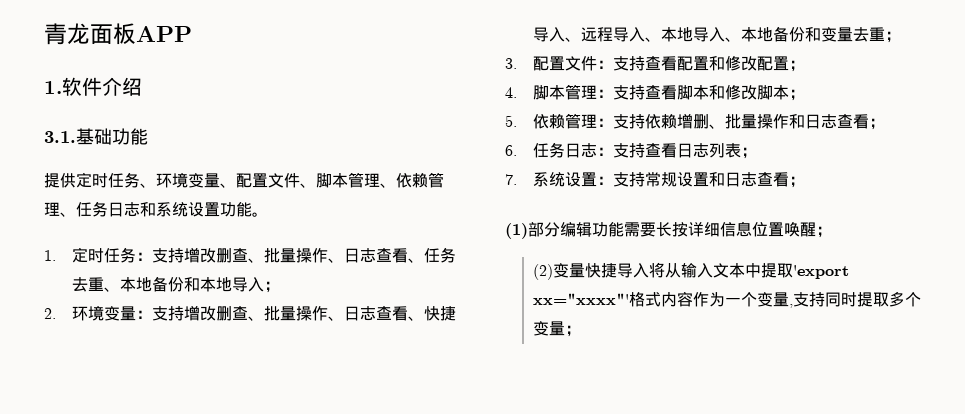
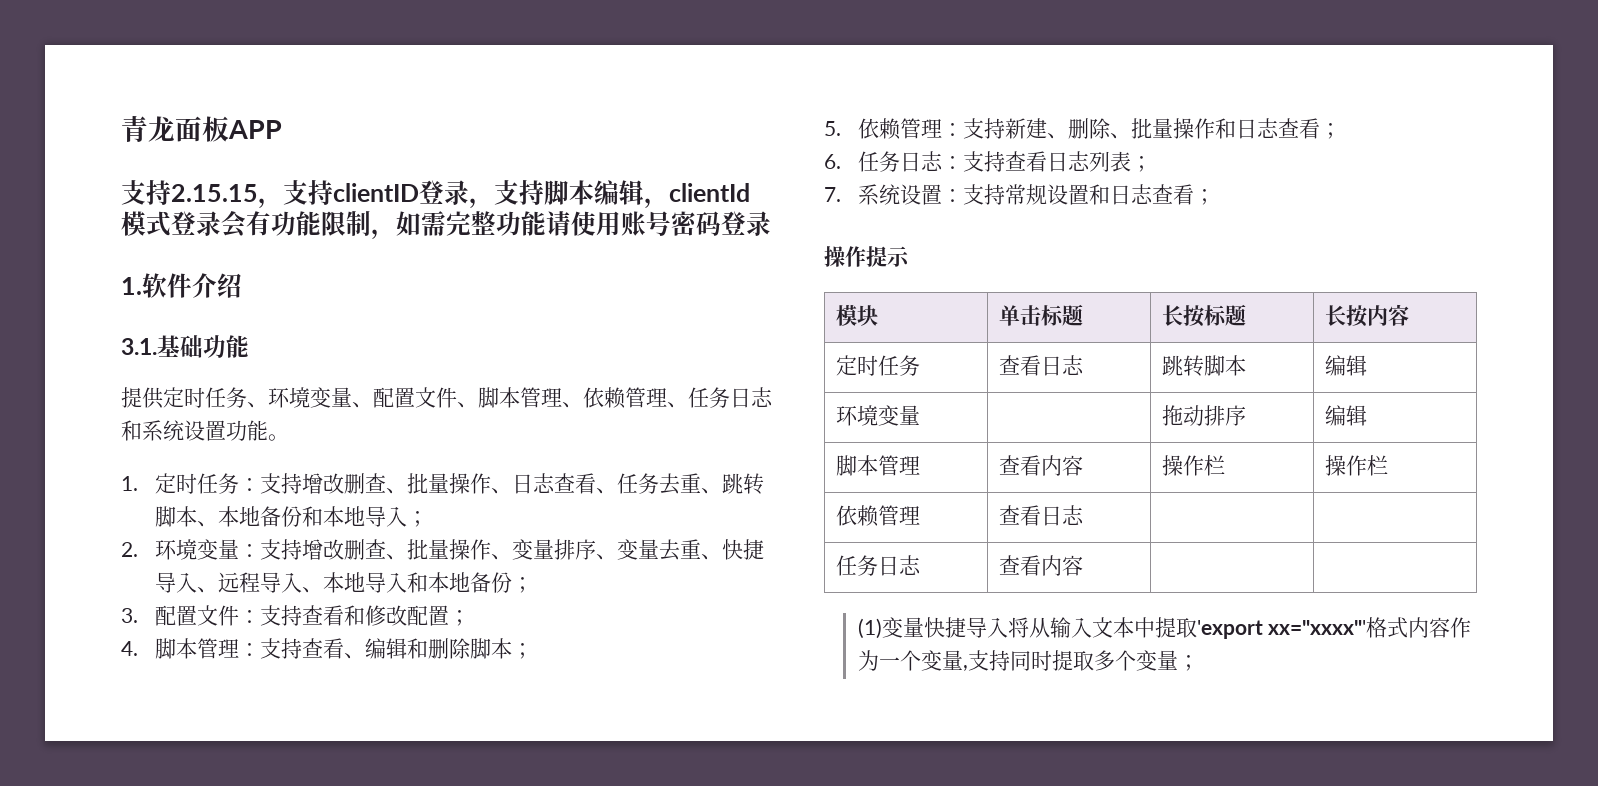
+ 支持2.15.15，支持clientID登录，支持脚本编辑，clientId模式登录会有功能限制，如需完整功能请使用账号密码登录
- 1.定时任务：支持增改删查、批量操作、日志查看、任务去重、本地备份和本地导入；
+ 1.定时任务：支持增改删查、批量操作、日志查看、任务去重、跳转脚本、本地备份和本地导入；
- 2.环境变量：支持增改删查、批量操作、日志查看、快捷导入、远程导入、本地导入、本地备份和变量去重；
+ 2.环境变量：支持增改删查、批量操作、变量排序、变量去重、快捷导入、远程导入、本地导入和本地备份；
- 3.配置文件：支持查看配置和修改配置；
+ 3.配置文件：支持查看和修改配置；
- 4.脚本管理：支持查看脚本和修改脚本；
+ 4.脚本管理：支持查看、编辑和删除脚本；
- 5.依赖管理：支持依赖增删、批量操作和日志查看；
+ 5.依赖管理：支持新建、删除、批量操作和日志查看；
- (1)部分编辑功能需要长按详细信息位置唤醒；
- (2)变量快捷导入将从输入文本中提取'export xx="xxxx"'格式内容作为一个变量,支持同时提取多个变量；
+ 操作提示
+ 模块 | 单击标题 | 长按标题 | 长按内容
+ 定时任务 | 查看日志 | 跳转脚本 | 编辑
+ 环境变量 | | 拖动排序 | 编辑
+ 脚本管理 | 查看内容 | 操作栏 | 操作栏
+ 依赖管理 | 查看日志 | |
+ 任务日志 | 查看内容 | |
+ (1)变量快捷导入将从输入文本中提取'export xx="xxxx"'格式内容作为一个变量,支持同时提取多个变量；

